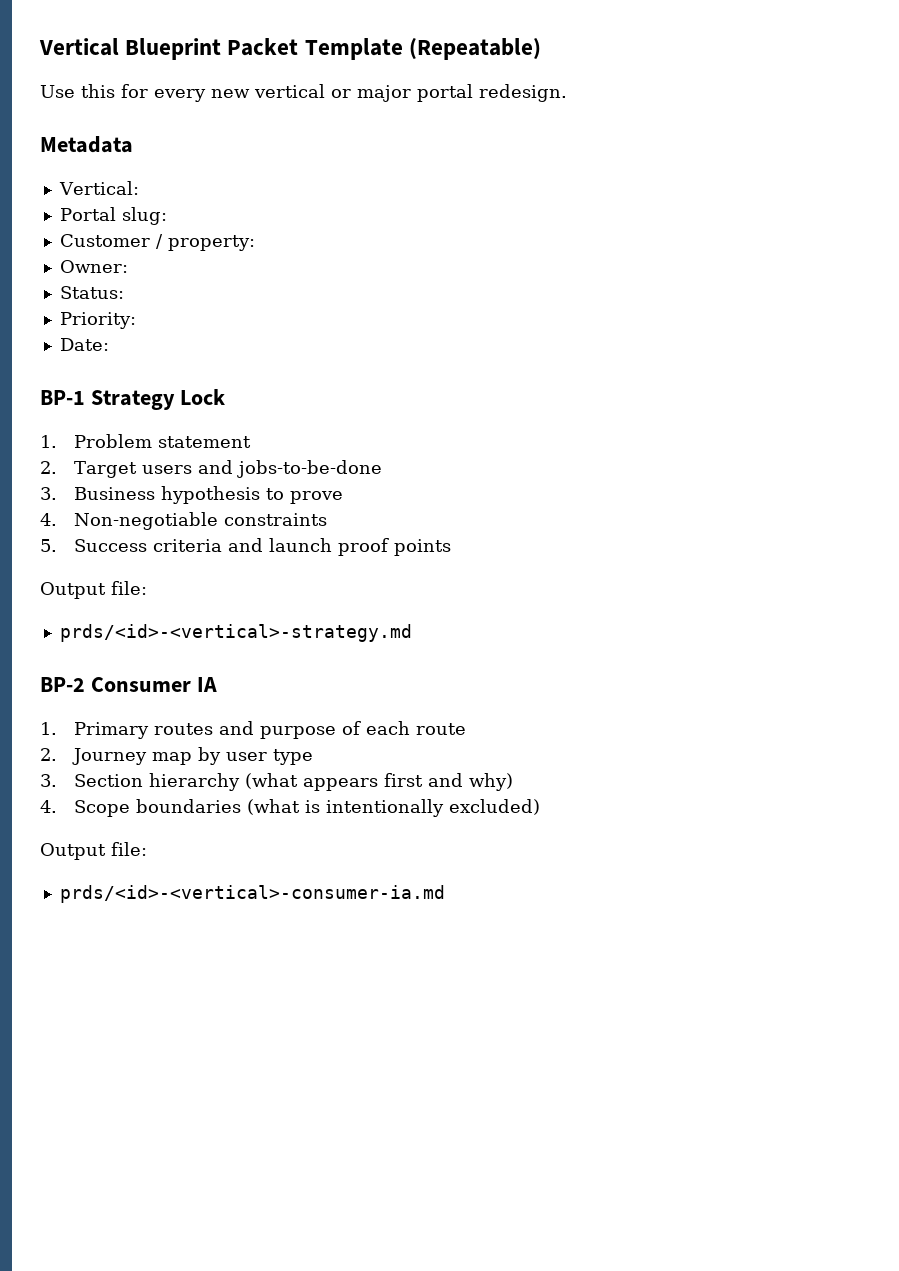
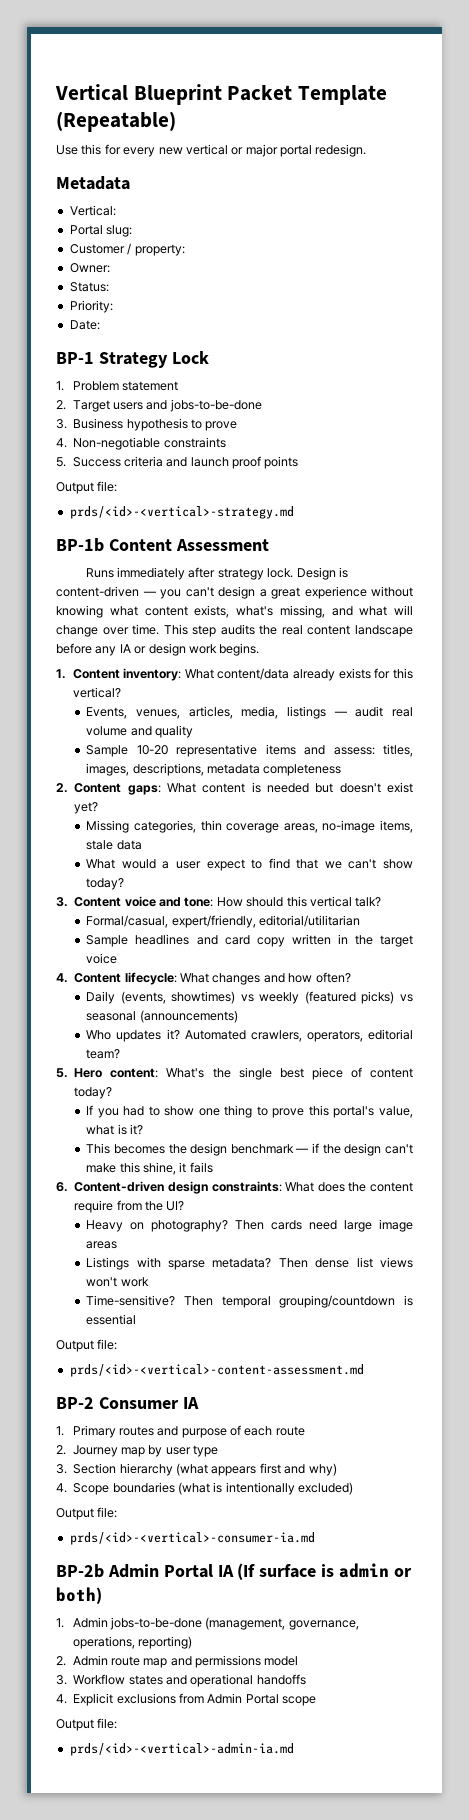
+ BP-1b Content Assessment
+ Runs immediately after strategy lock. Design is content-driven — you can't design a great experience without knowing what content exists, what's missing, and what will change over time. This step audits the real content landscape before any IA or design work begins.
+ 1. Content inventory: What content/data already exists for this vertical?
+ Events, venues, articles, media, listings — audit real volume and quality
+ Sample 10-20 representative items and assess: titles, images, descriptions, metadata completeness
+ 2. Content gaps: What content is needed but doesn't exist yet?
+ Missing categories, thin coverage areas, no-image items, stale data
+ What would a user expect to find that we can't show today?
+ 3. Content voice and tone: How should this vertical talk?
+ Formal/casual, expert/friendly, editorial/utilitarian
+ Sample headlines and card copy written in the target voice
+ 4. Content lifecycle: What changes and how often?
+ Daily (events, showtimes) vs weekly (featured picks) vs seasonal (announcements)
+ Who updates it? Automated crawlers, operators, editorial team?
+ 5. Hero content: What's the single best piece of content today?
+ If you had to show one thing to prove this portal's value, what is it?
+ This becomes the design benchmark — if the design can't make this shine, it fails
+ 6. Content-driven design constraints: What does the content require from the UI?
+ Heavy on photography? Then cards need large image areas
+ Listings with sparse metadata? Then dense list views won't work
+ Time-sensitive? Then temporal grouping/countdown is essential
+ Output file:
+ prds/<id>-<vertical>-content-assessment.md
+ BP-2b Admin Portal IA (If surface is admin or both)
+ 1. Admin jobs-to-be-done (management, governance, operations, reporting)
+ 2. Admin route map and permissions model
+ 3. Workflow states and operational handoffs
+ 4. Explicit exclusions from Admin Portal scope
+ Output file:
+ prds/<id>-<vertical>-admin-ia.md

